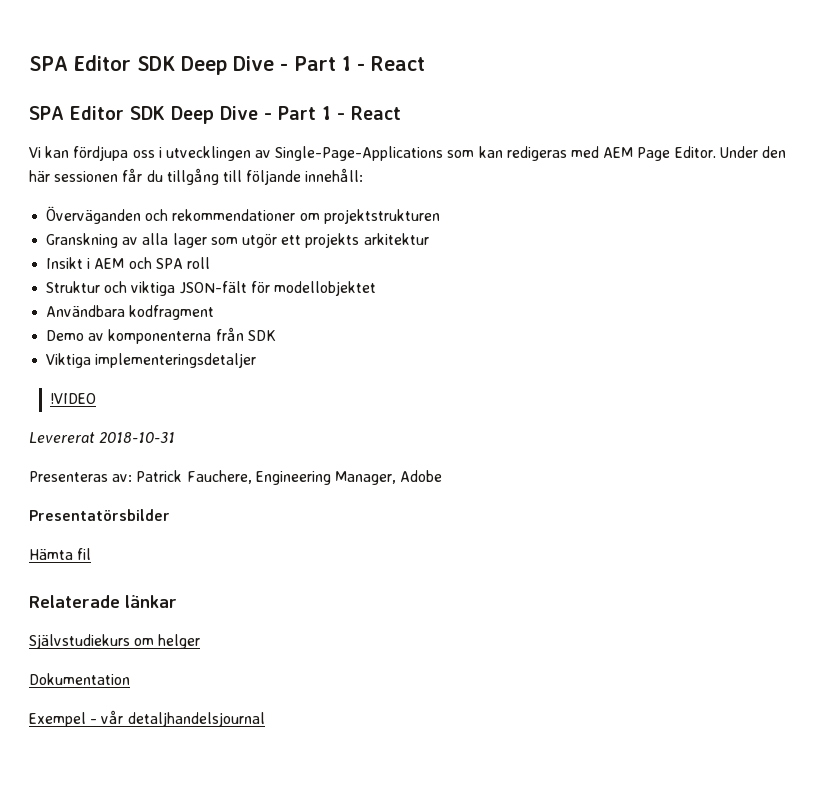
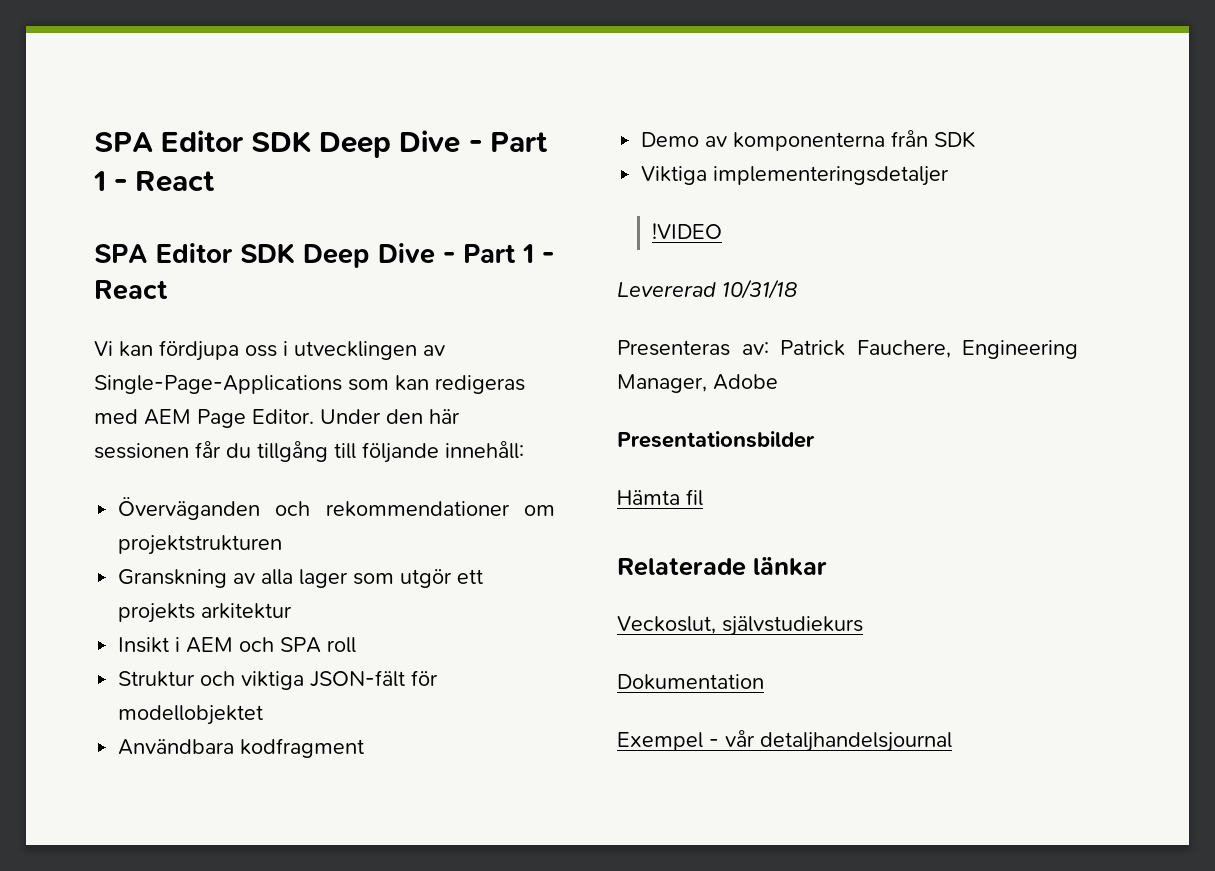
- Levererat 2018-10-31
+ Levererad 10/31/18
- Presentatörsbilder
+ Presentationsbilder
- Självstudiekurs om helger
+ Veckoslut, självstudiekurs

